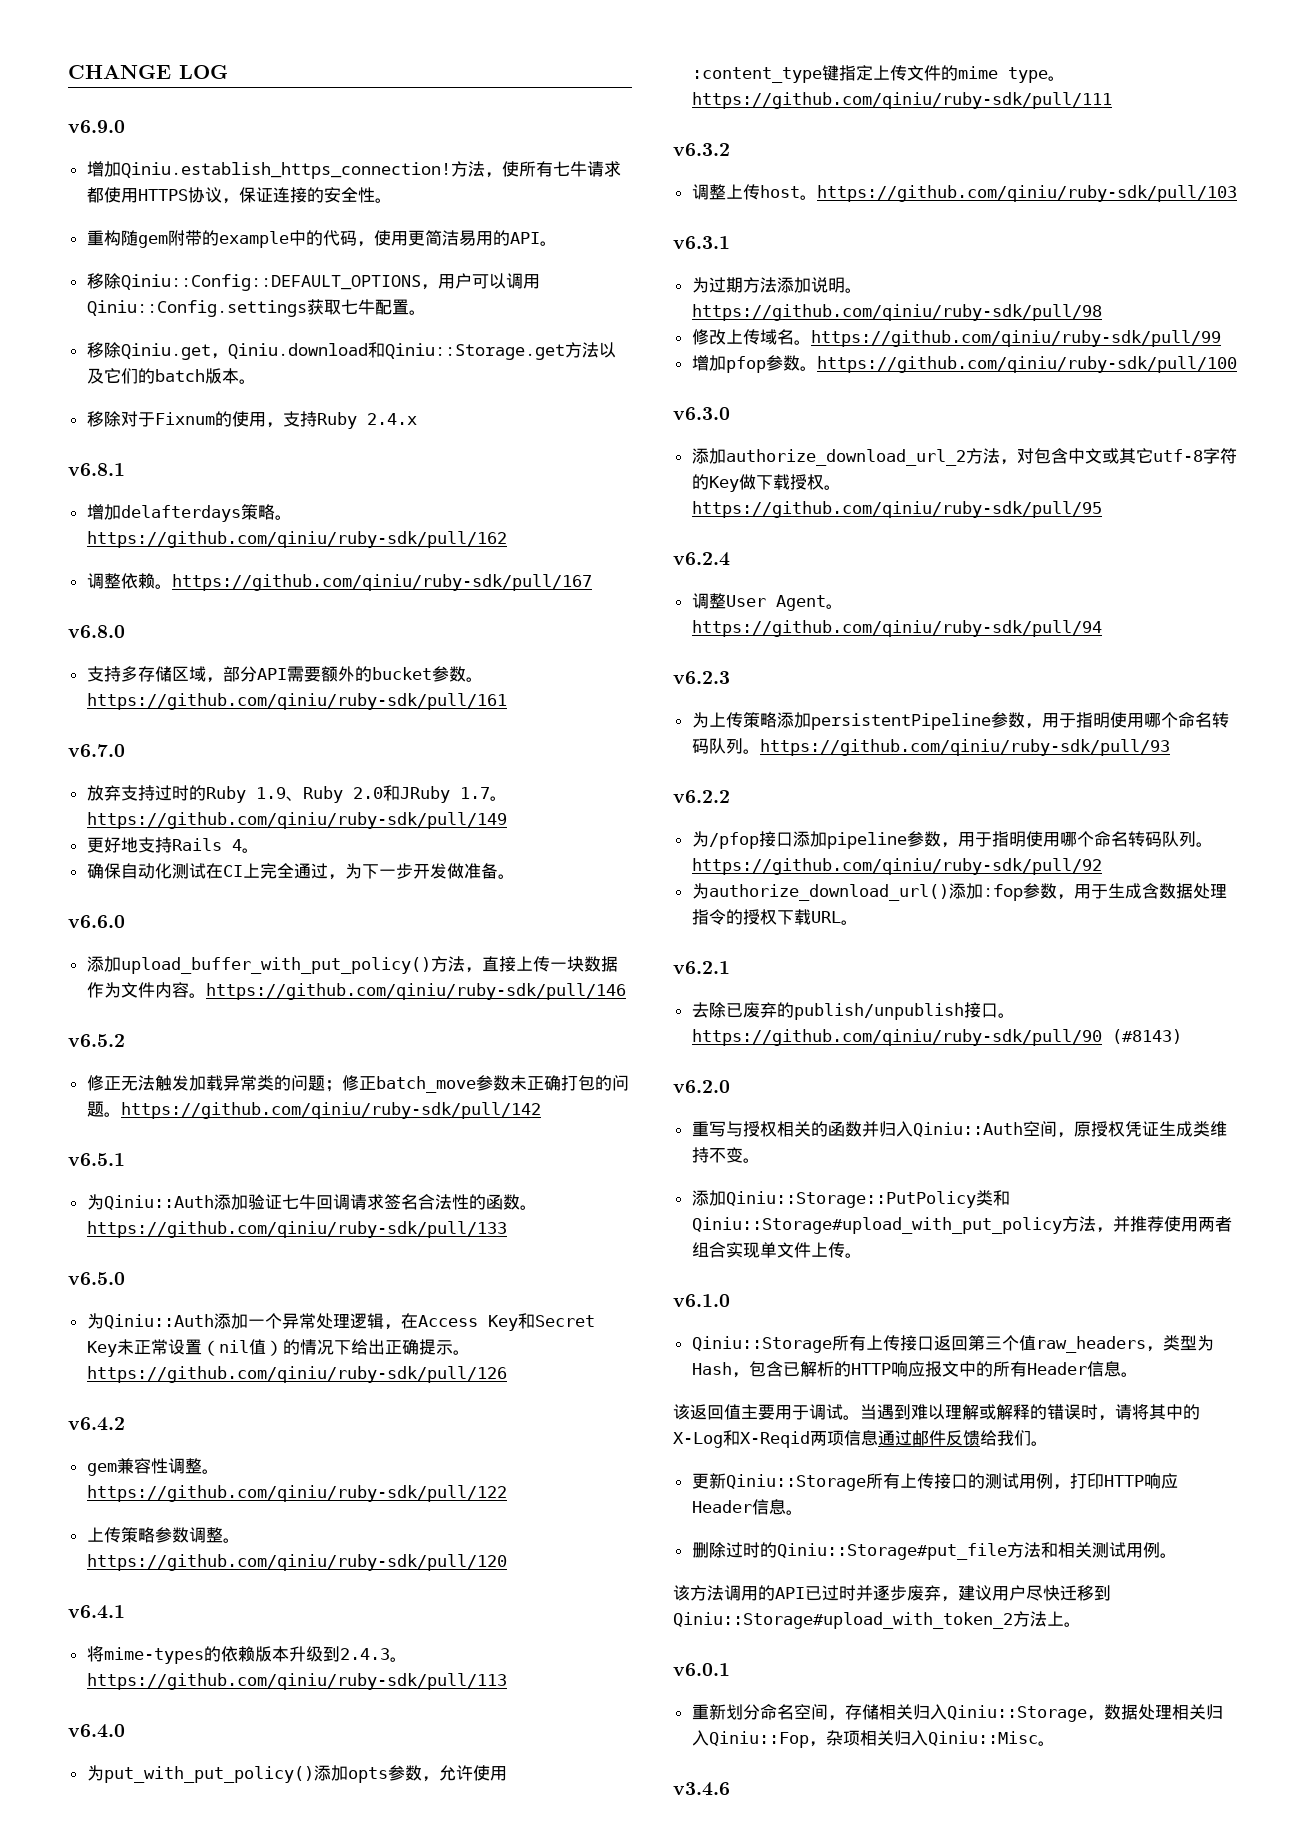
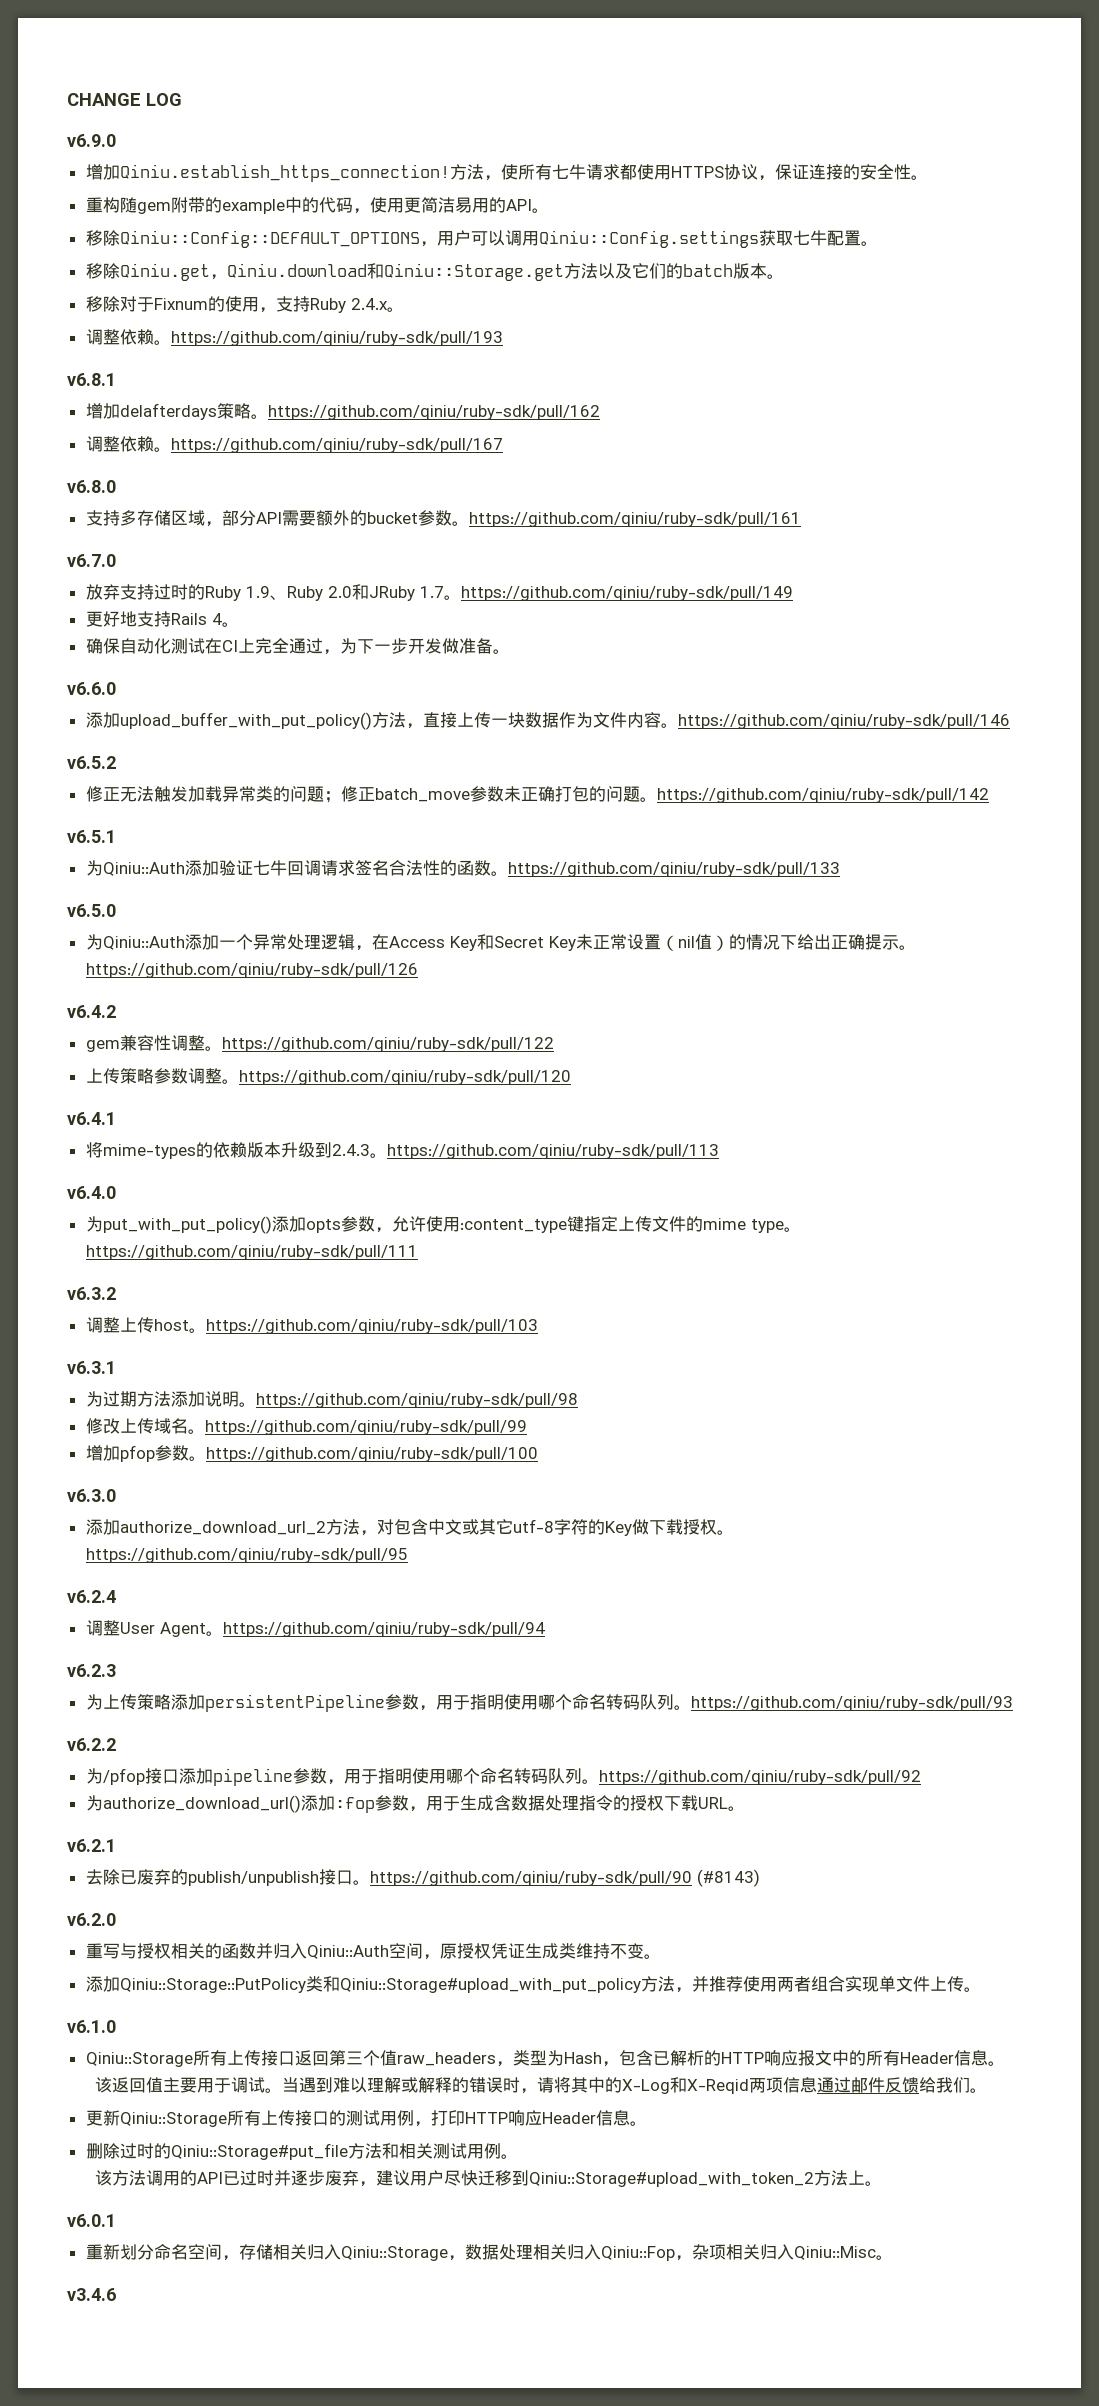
- 移除对于Fixnum的使用，支持Ruby 2.4.x
+ 移除对于Fixnum的使用，支持Ruby 2.4.x。
+ 调整依赖。https://github.com/qiniu/ruby-sdk/pull/193

